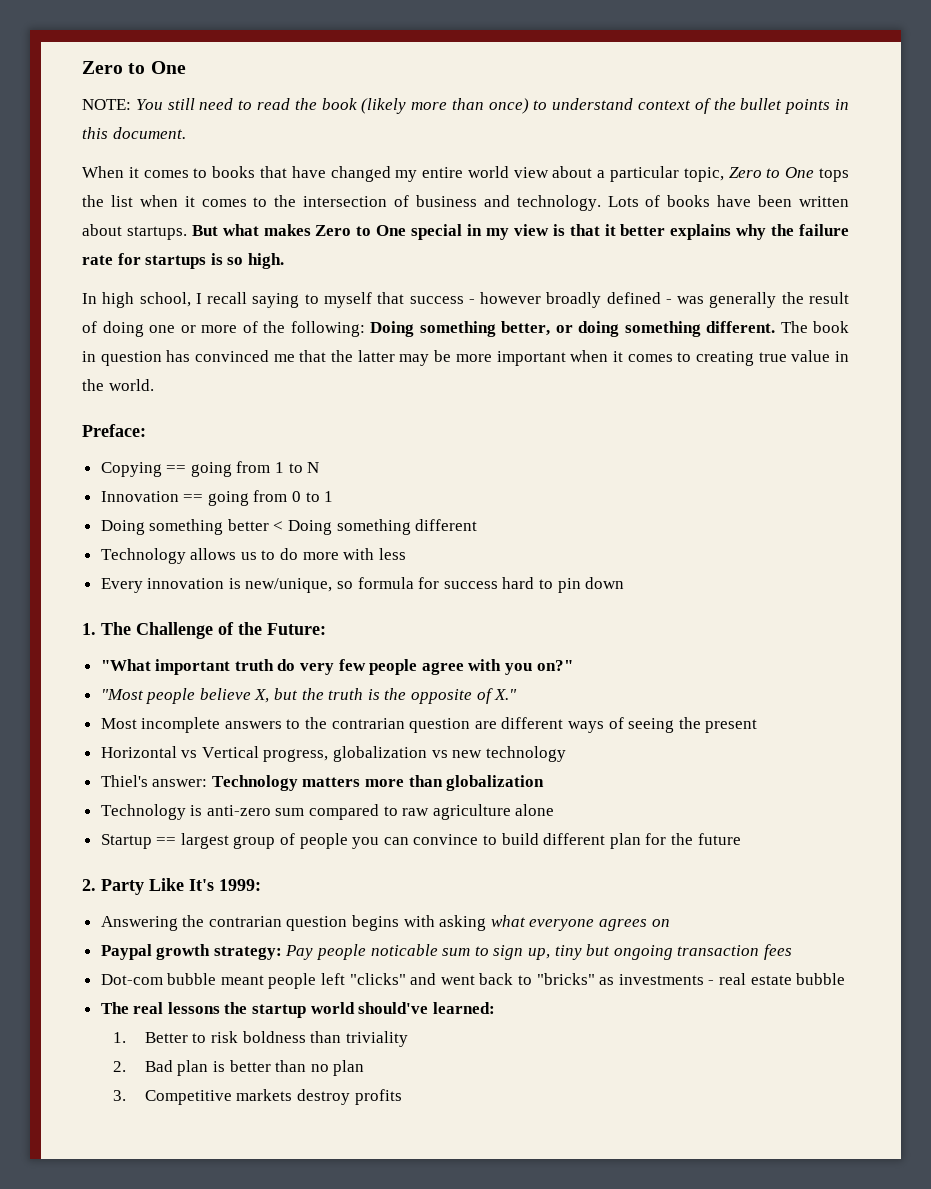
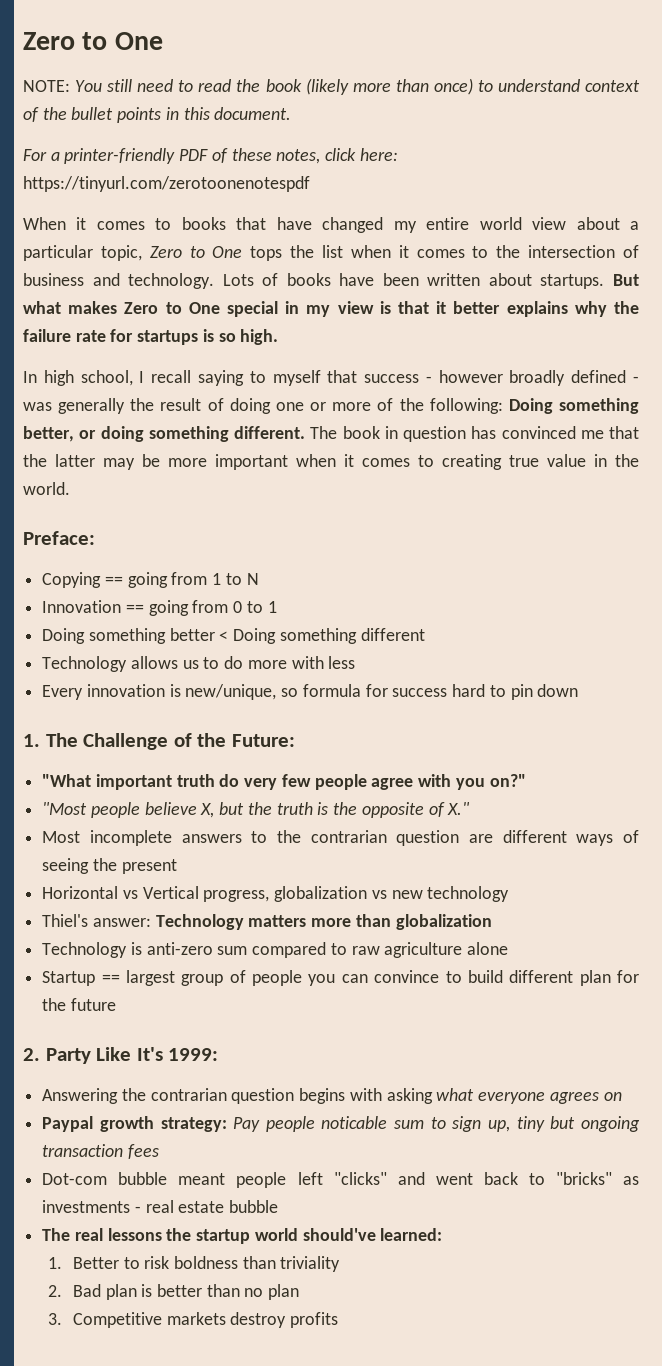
+ For a printer-friendly PDF of these notes, click here: https://tinyurl.com/zerotoonenotespdf

